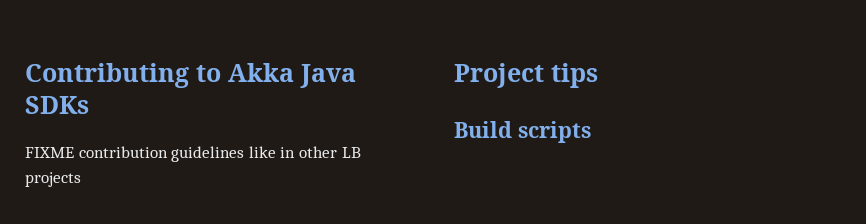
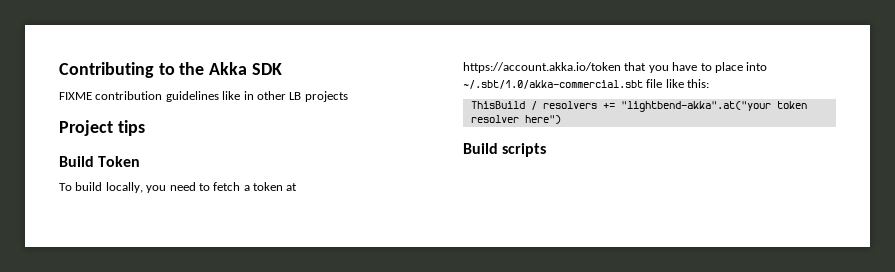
- Contributing to Akka Java SDKs
+ Contributing to the Akka SDK
+ Build Token
+ To build locally, you need to fetch a token at https://account.akka.io/token that you have to place into ~/.sbt/1.0/akka-commercial.sbt file like this:
+ ThisBuild / resolvers += "lightbend-akka".at("your token resolver here")

